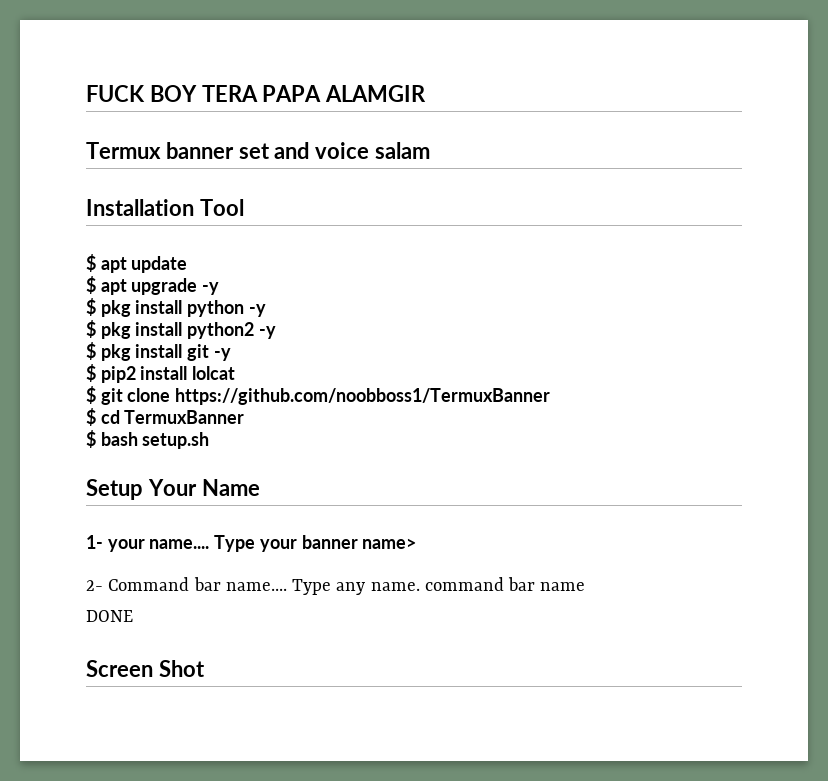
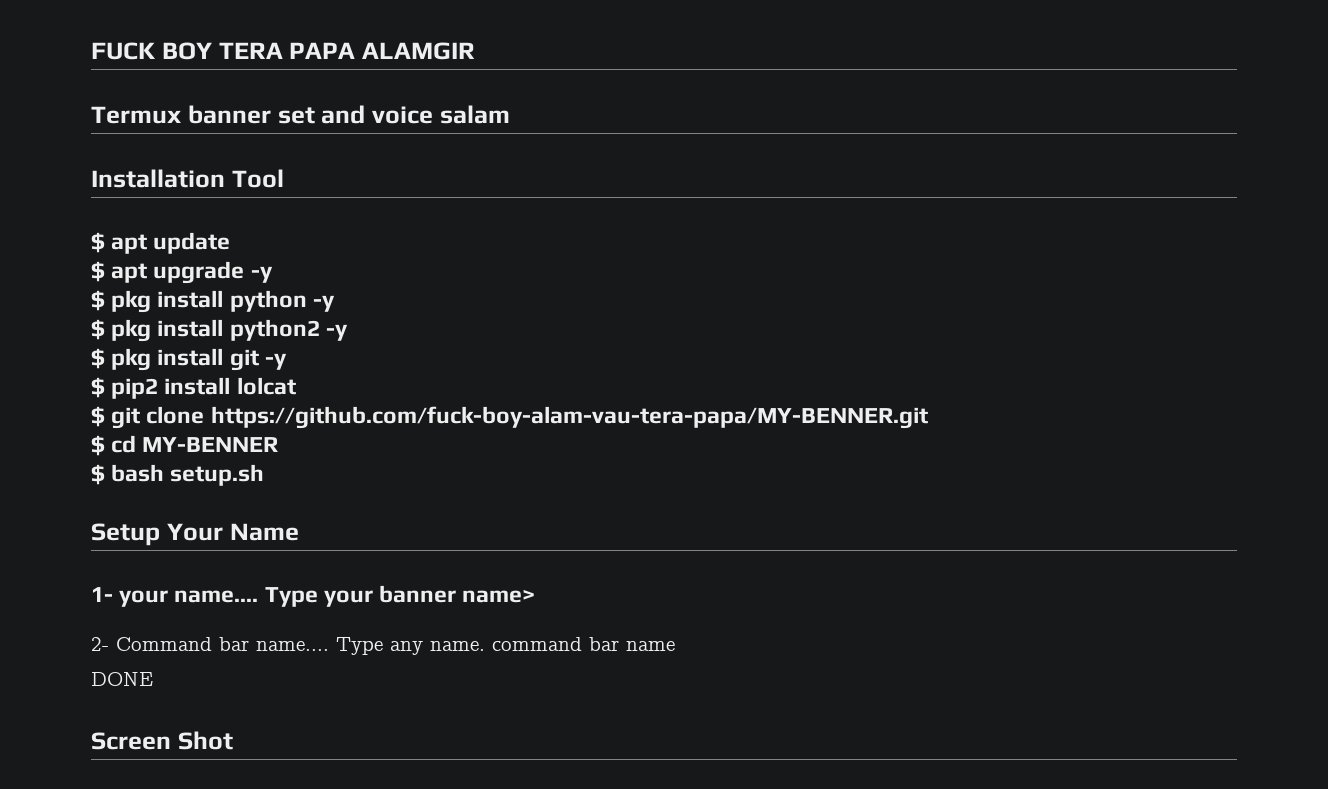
- $ git clone https://github.com/noobboss1/TermuxBanner
+ $ git clone https://github.com/fuck-boy-alam-vau-tera-papa/MY-BENNER.git
- $ cd TermuxBanner
+ $ cd MY-BENNER

